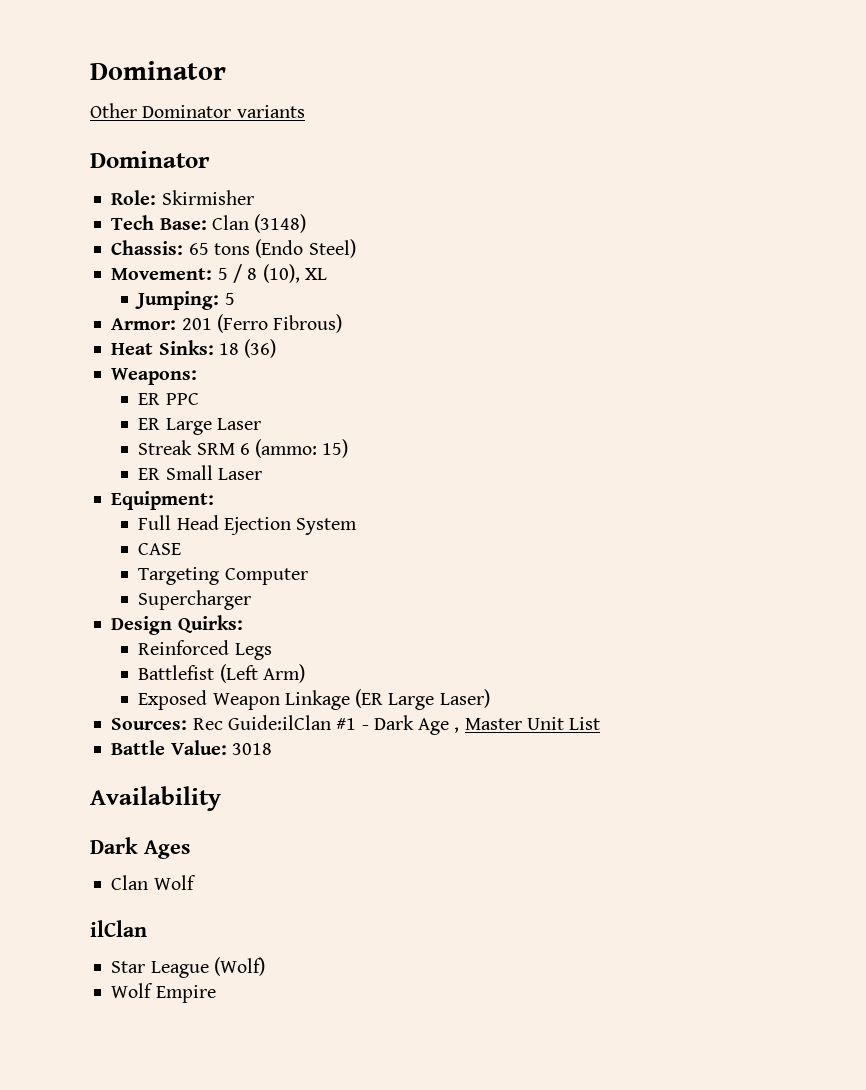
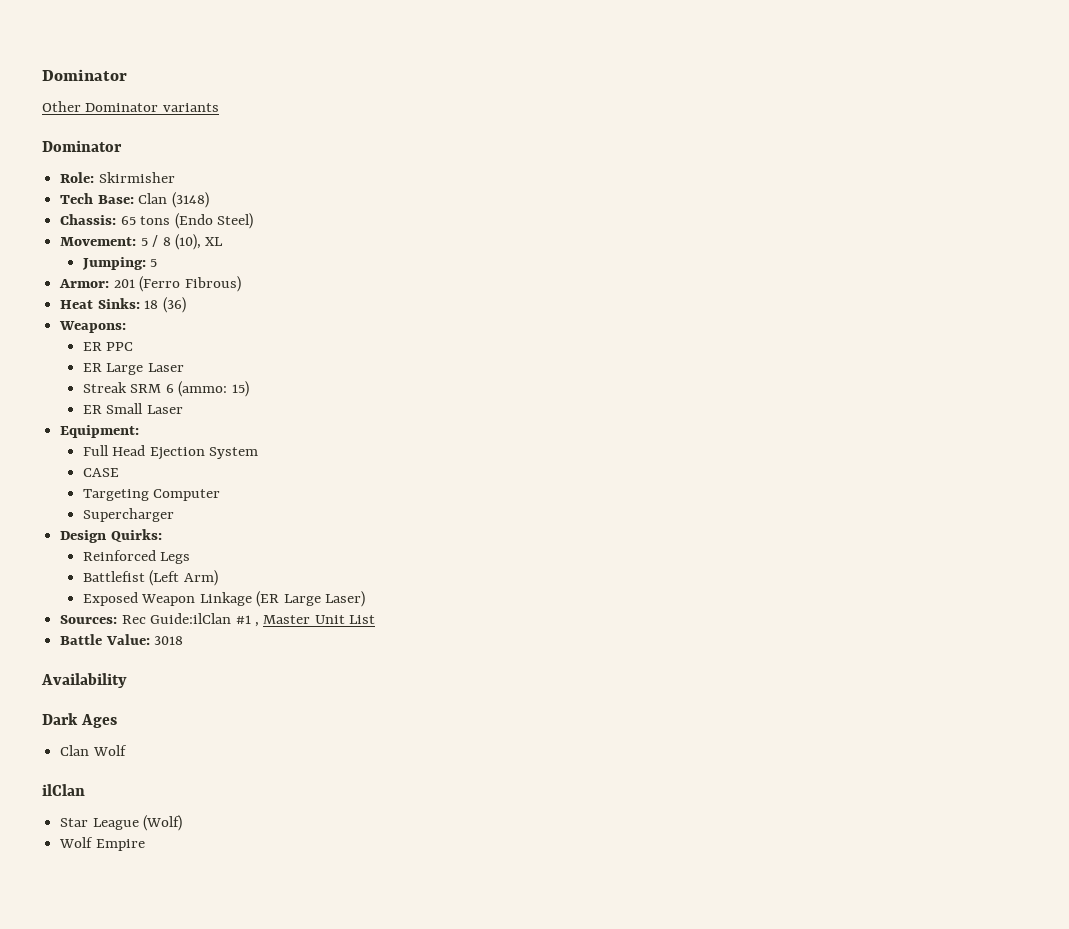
- Sources: Rec Guide:ilClan #1 - Dark Age , Master Unit List
+ Sources: Rec Guide:ilClan #1 , Master Unit List

